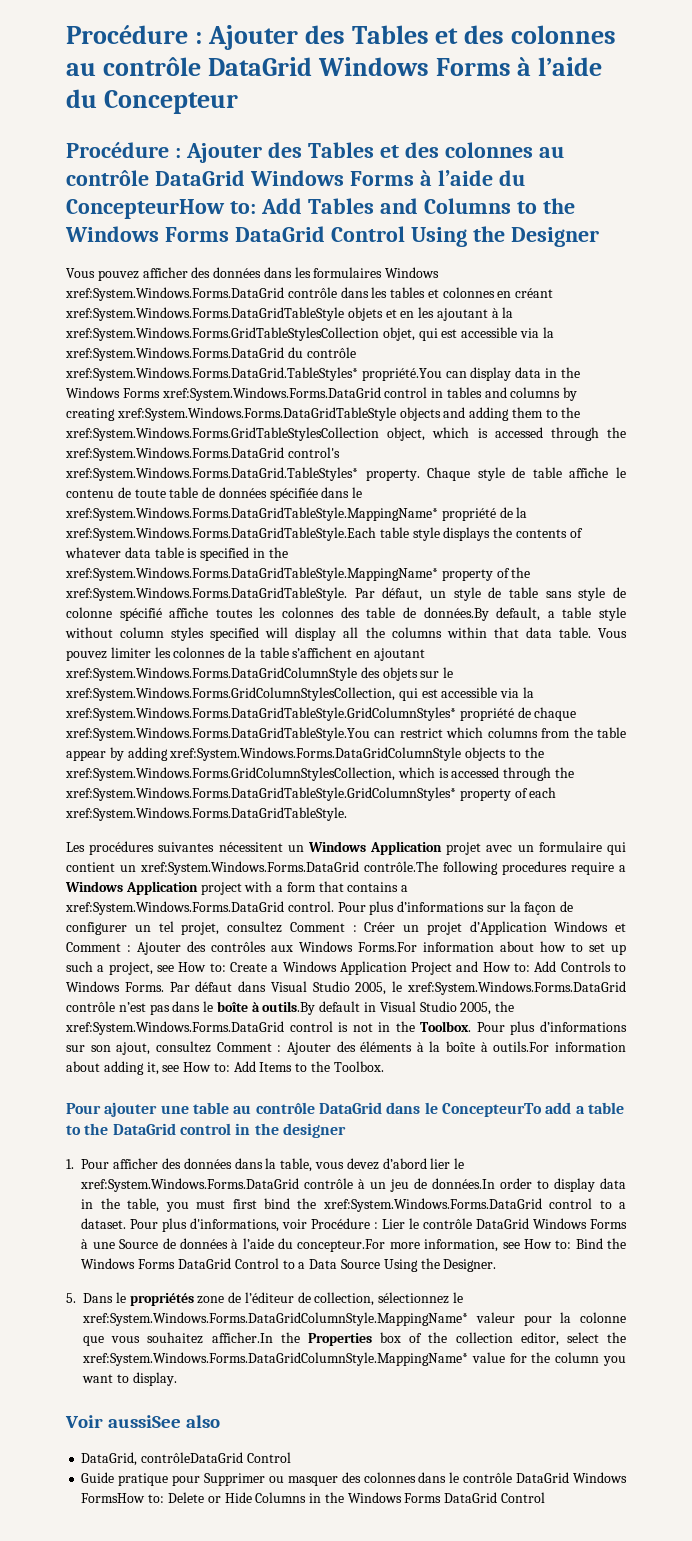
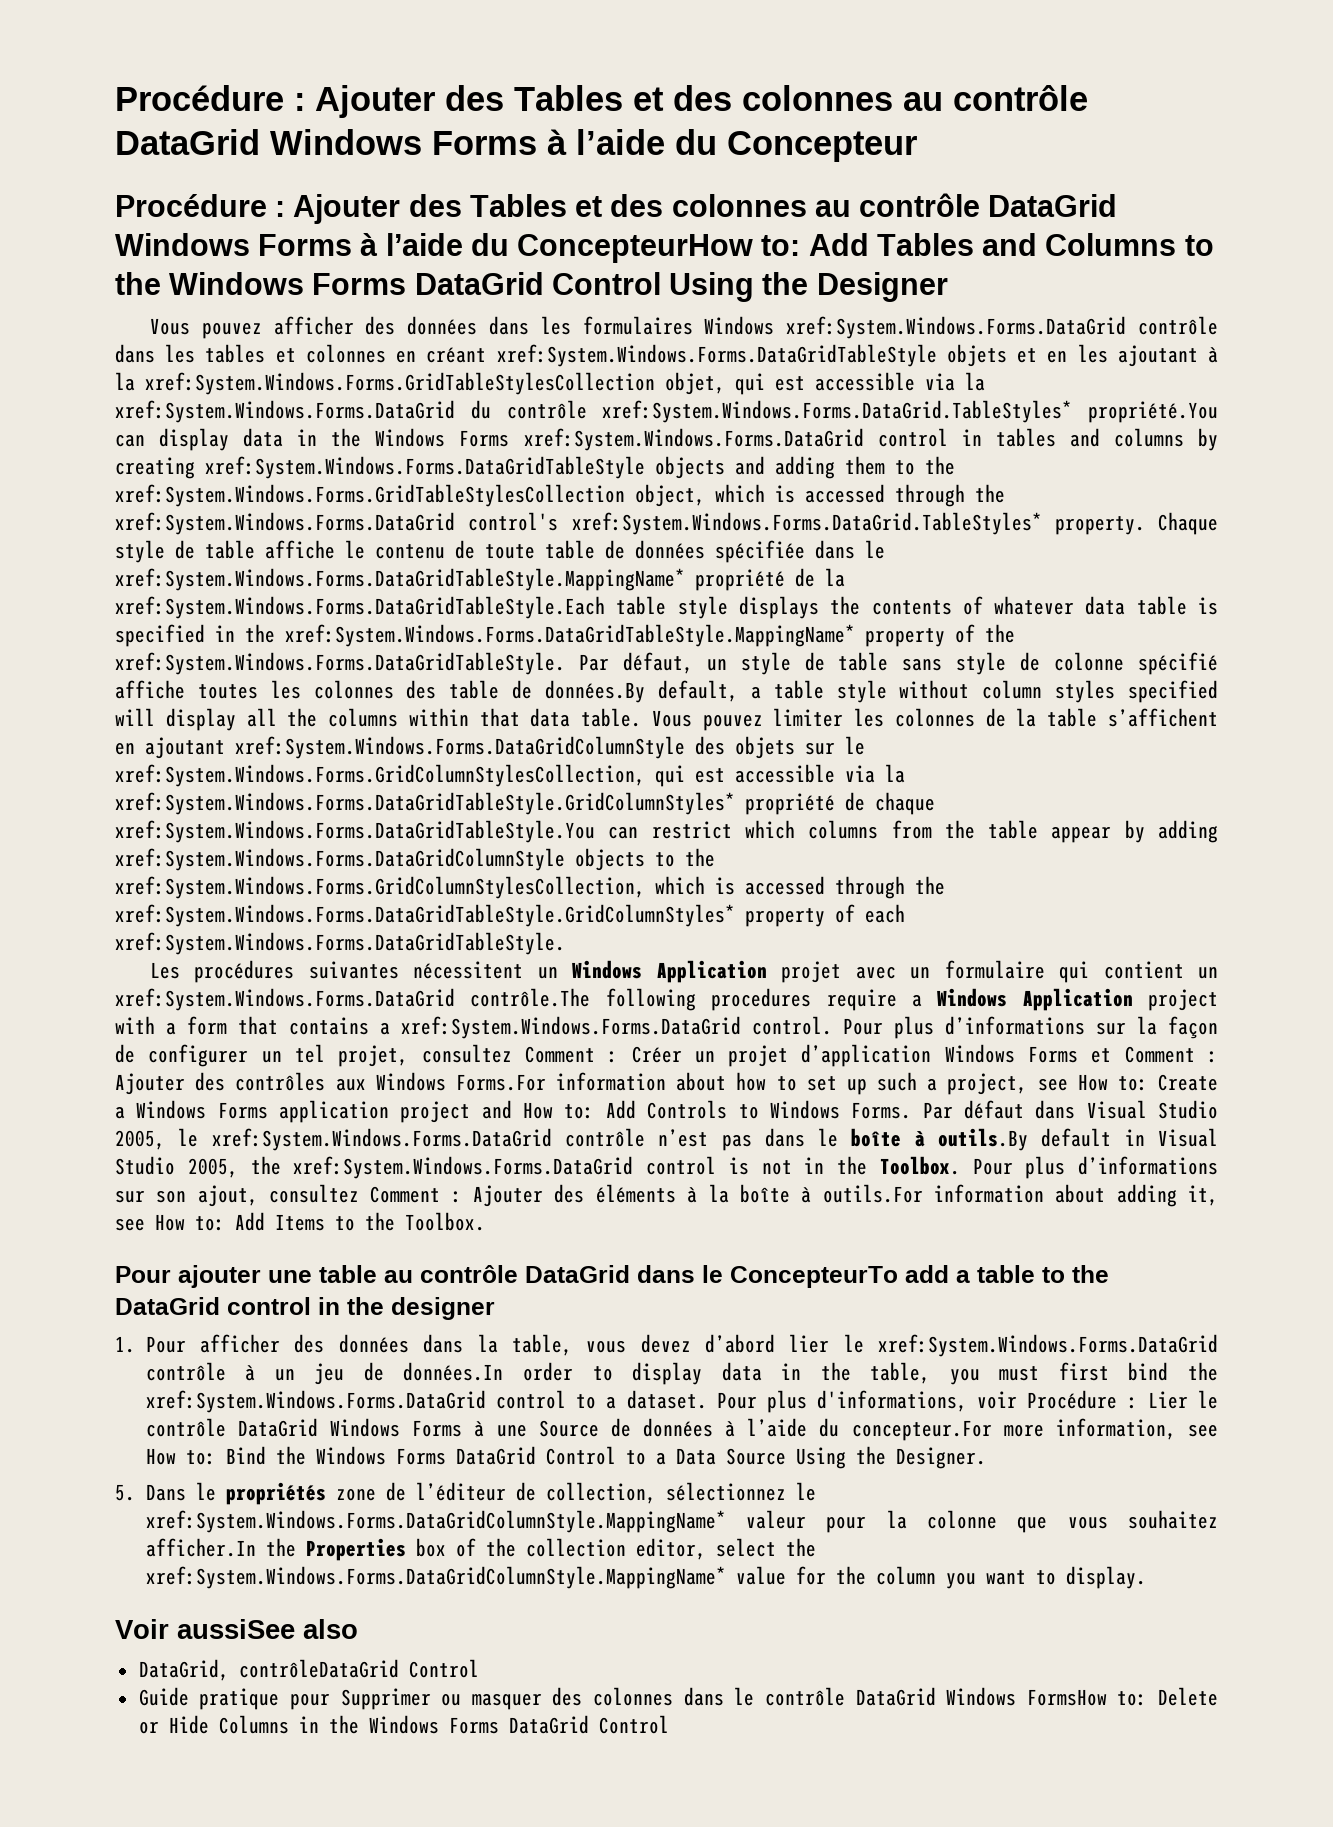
- Pour plus d’informations sur la façon de configurer un tel projet, consultez Comment : Créer un projet d’Application Windows et Comment : Ajouter des contrôles aux Windows Forms.For information about how to set up such a project, see How to: Create a Windows Application Project and How to: Add Controls to Windows Forms.
+ Pour plus d’informations sur la façon de configurer un tel projet, consultez Comment : Créer un projet d’application Windows Forms et Comment : Ajouter des contrôles aux Windows Forms.For information about how to set up such a project, see How to: Create a Windows Forms application project and How to: Add Controls to Windows Forms.

